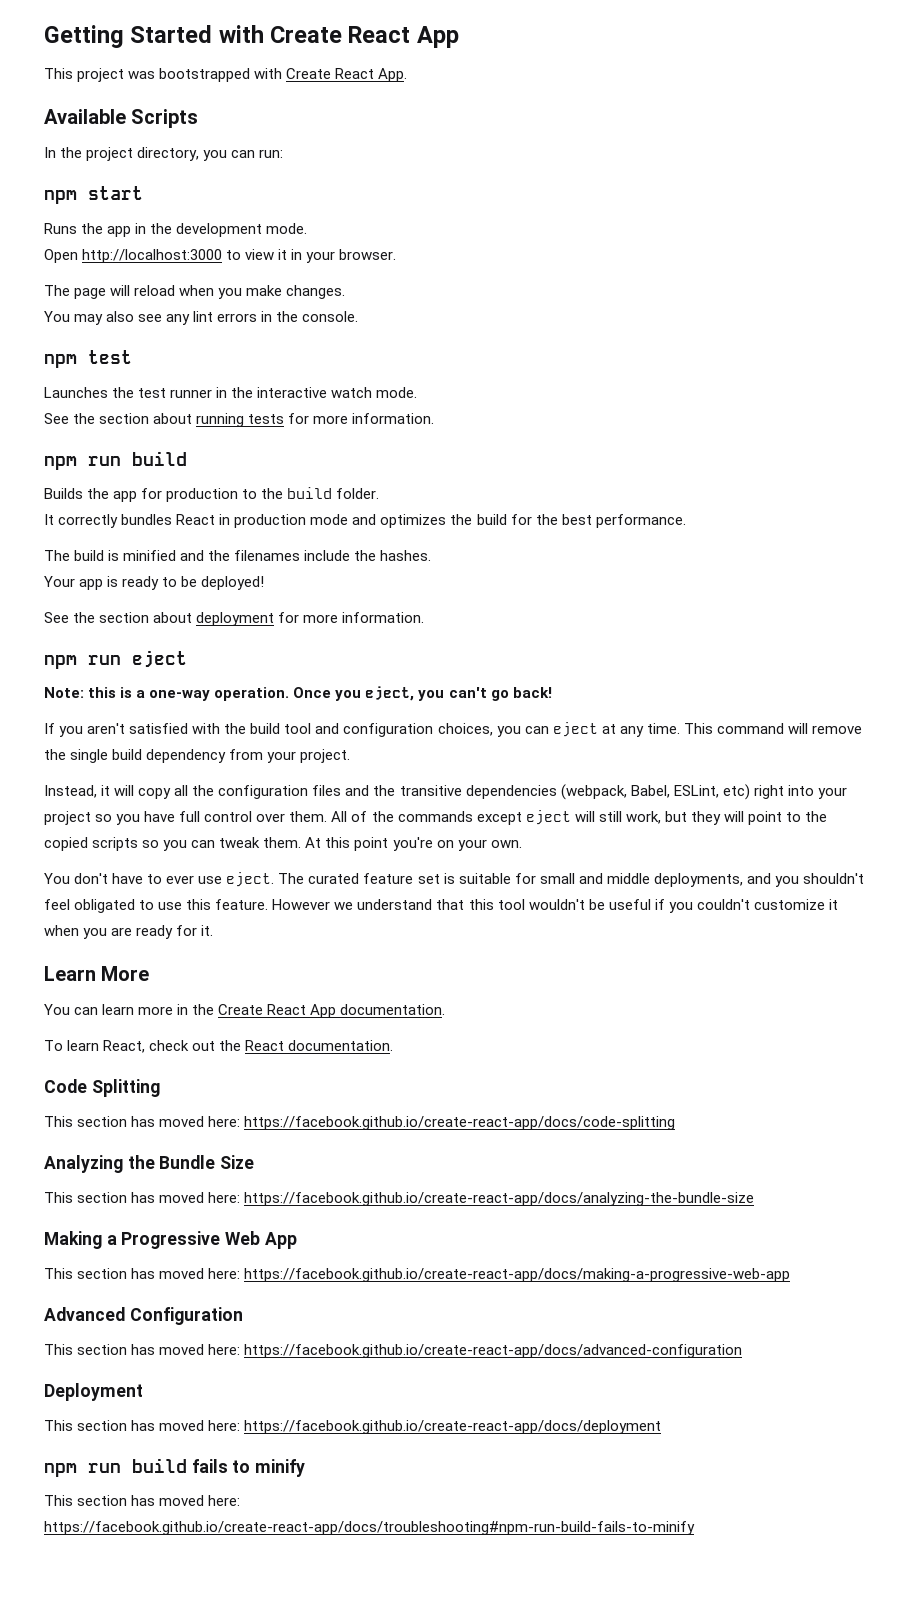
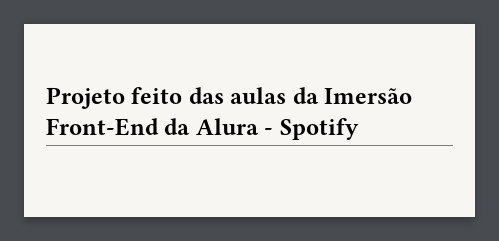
- Getting Started with Create React App
- This project was bootstrapped with Create React App.
- Available Scripts
- In the project directory, you can run:
- npm start
- Runs the app in the development mode.
- Open http://localhost:3000 to view it in your browser.
- The page will reload when you make changes.
- You may also see any lint errors in the console.
- npm test
- Launches the test runner in the interactive watch mode.
- See the section about running tests for more information.
- npm run build
- Builds the app for production to the build folder.
- It correctly bundles React in production mode and optimizes the build for the best performance.
- The build is minified and the filenames include the hashes.
- Your app is ready to be deployed!
- See the section about deployment for more information.
- npm run eject
- Note: this is a one-way operation. Once you eject, you can't go back!
- If you aren't satisfied with the build tool and configuration choices, you can eject at any time. This command will remove the single build dependency from your project.
- Instead, it will copy all the configuration files and the transitive dependencies (webpack, Babel, ESLint, etc) right into your project so you have full control over them. All of the commands except eject will still work, but they will point to the copied scripts so you can tweak them. At this point you're on your own.
- You don't have to ever use eject. The curated feature set is suitable for small and middle deployments, and you shouldn't feel obligated to use this feature. However we understand that this tool wouldn't be useful if you couldn't customize it when you are ready for it.
- Learn More
- You can learn more in the Create React App documentation.
- To learn React, check out the React documentation.
- Code Splitting
- This section has moved here: https://facebook.github.io/create-react-app/docs/code-splitting
- Analyzing the Bundle Size
- This section has moved here: https://facebook.github.io/create-react-app/docs/analyzing-the-bundle-size
- Making a Progressive Web App
- This section has moved here: https://facebook.github.io/create-react-app/docs/making-a-progressive-web-app
- Advanced Configuration
- This section has moved here: https://facebook.github.io/create-react-app/docs/advanced-configuration
- Deployment
- This section has moved here: https://facebook.github.io/create-react-app/docs/deployment
- npm run build fails to minify
- This section has moved here: https://facebook.github.io/create-react-app/docs/troubleshooting#npm-run-build-fails-to-minify
+ Projeto feito das aulas da Imersão Front-End da Alura - Spotify

